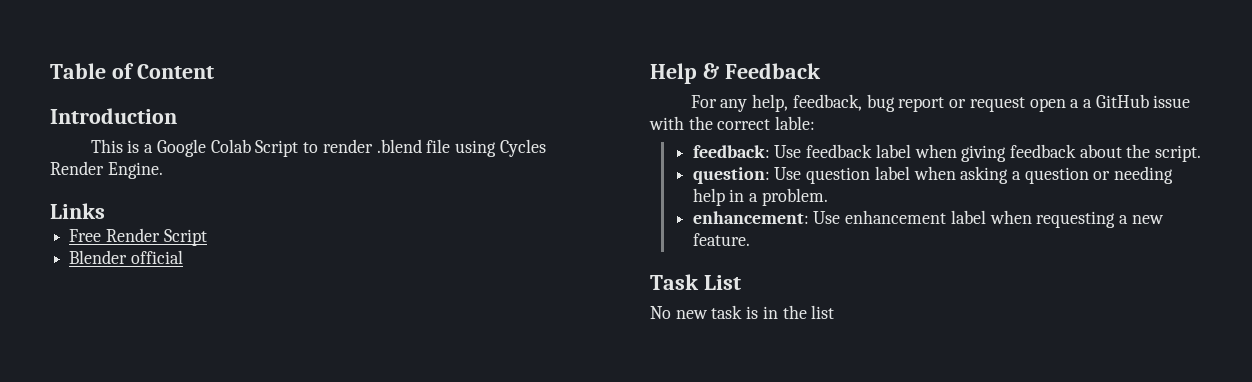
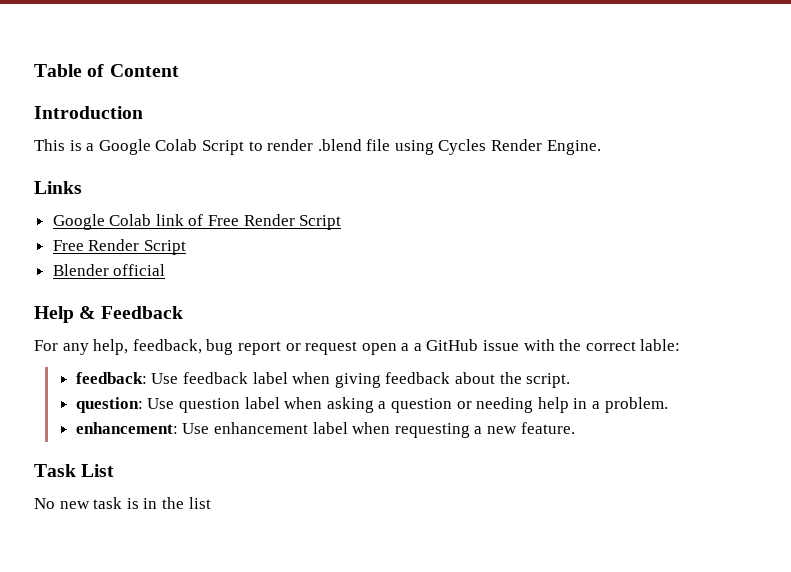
+ Google Colab link of Free Render Script

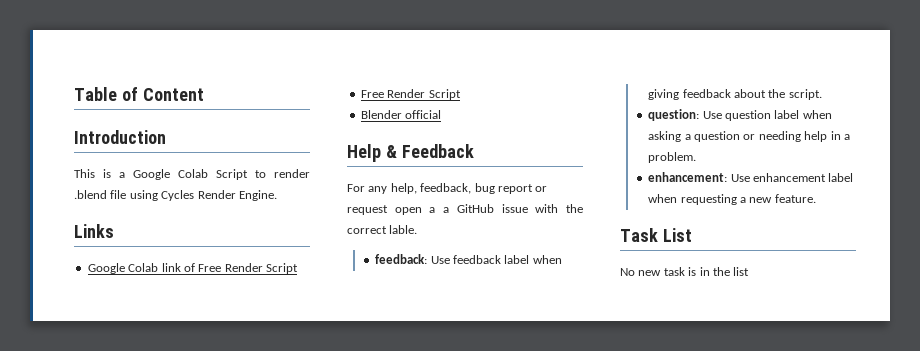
- For any help, feedback, bug report or request open a a GitHub issue with the correct lable:
+ For any help, feedback, bug report or request open a a GitHub issue with the correct lable.

